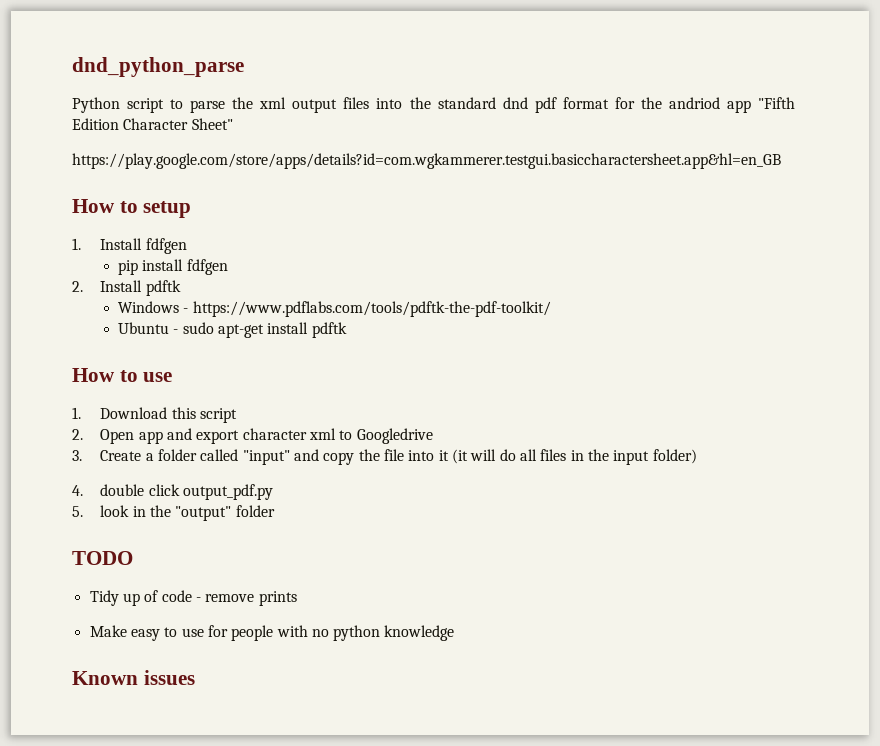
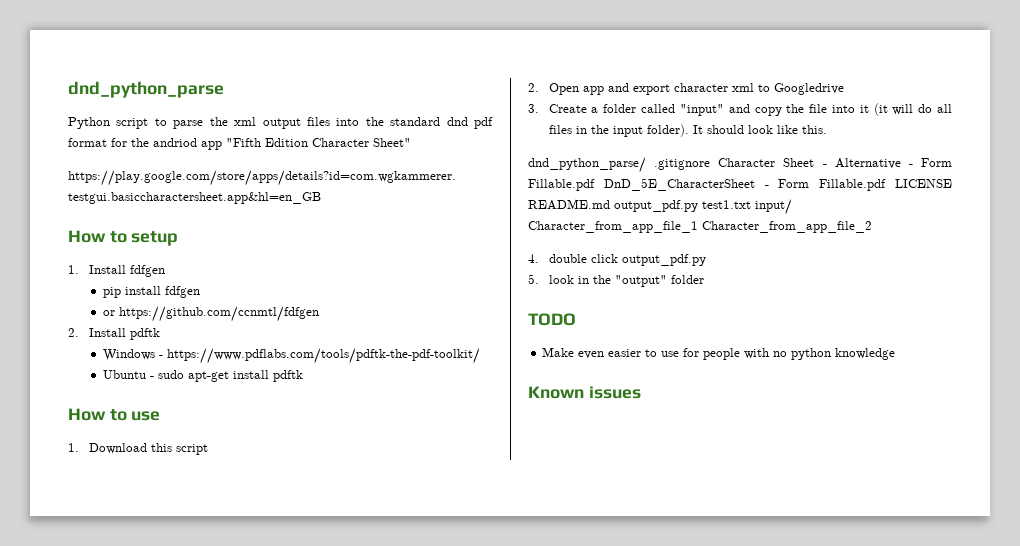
+ or https://github.com/ccnmtl/fdfgen
- 3. Create a folder called "input" and copy the file into it (it will do all files in the input folder)
+ 3. Create a folder called "input" and copy the file into it (it will do all files in the input folder). It should look like this.
+ dnd_python_parse/ .gitignore Character Sheet - Alternative - Form Fillable.pdf DnD_5E_CharacterSheet - Form Fillable.pdf LICENSE README.md output_pdf.py test1.txt input/ Character_from_app_file_1 Character_from_app_file_2
- Tidy up of code - remove prints
- Make easy to use for people with no python knowledge
+ Make even easier to use for people with no python knowledge

